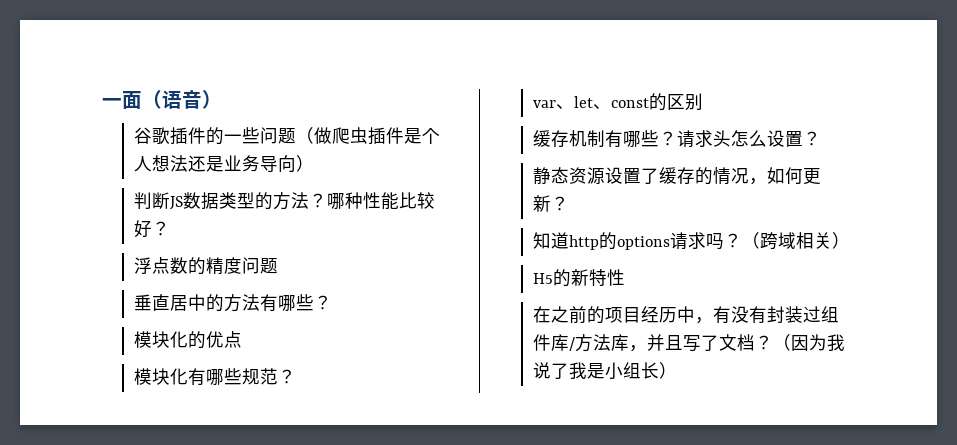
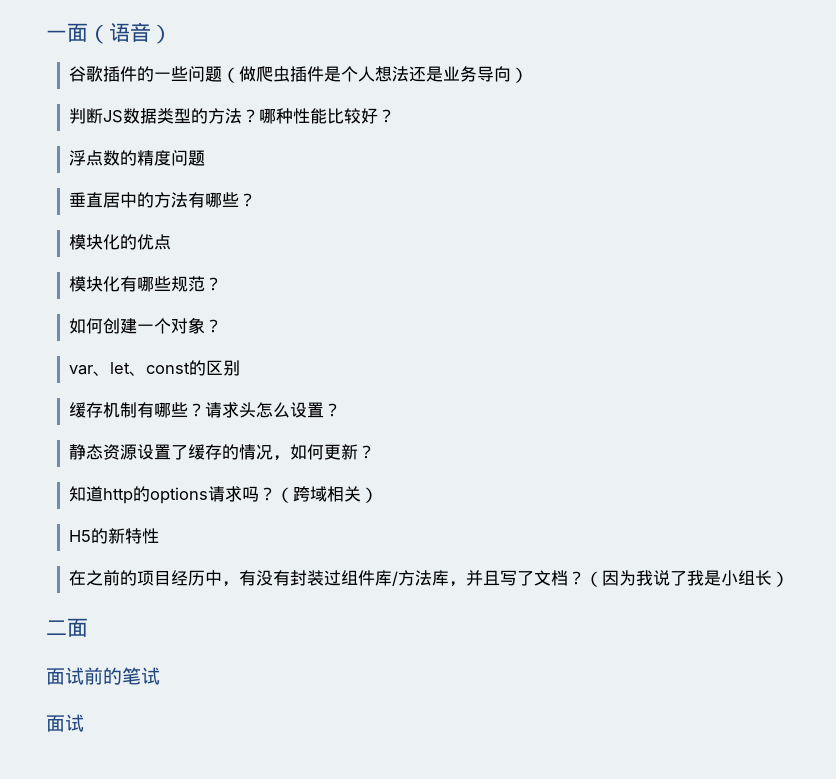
+ 如何创建一个对象？
+ 二面
+ 面试前的笔试
+ 面试

